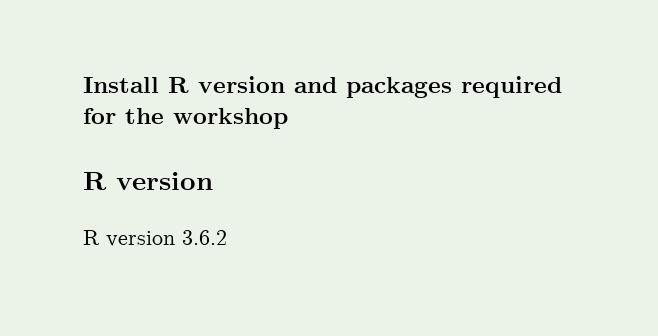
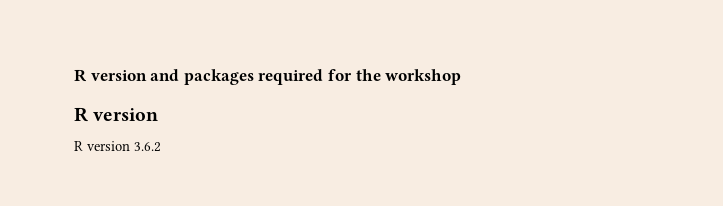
- Install R version and packages required for the workshop
+ R version and packages required for the workshop

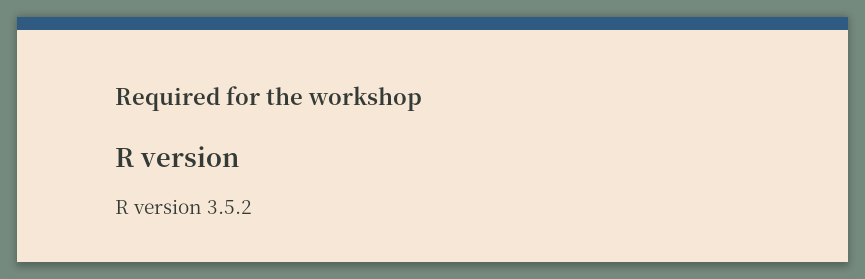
- R version and packages required for the workshop
+ Required for the workshop
- R version 3.6.2
+ R version 3.5.2

